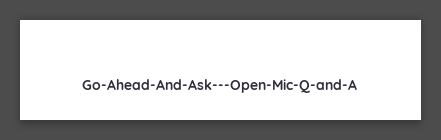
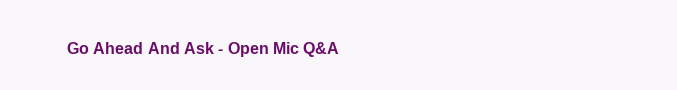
- Go-Ahead-And-Ask---Open-Mic-Q-and-A
+ Go Ahead And Ask - Open Mic Q&A

